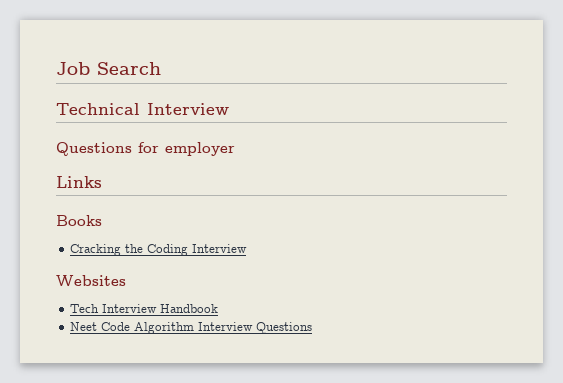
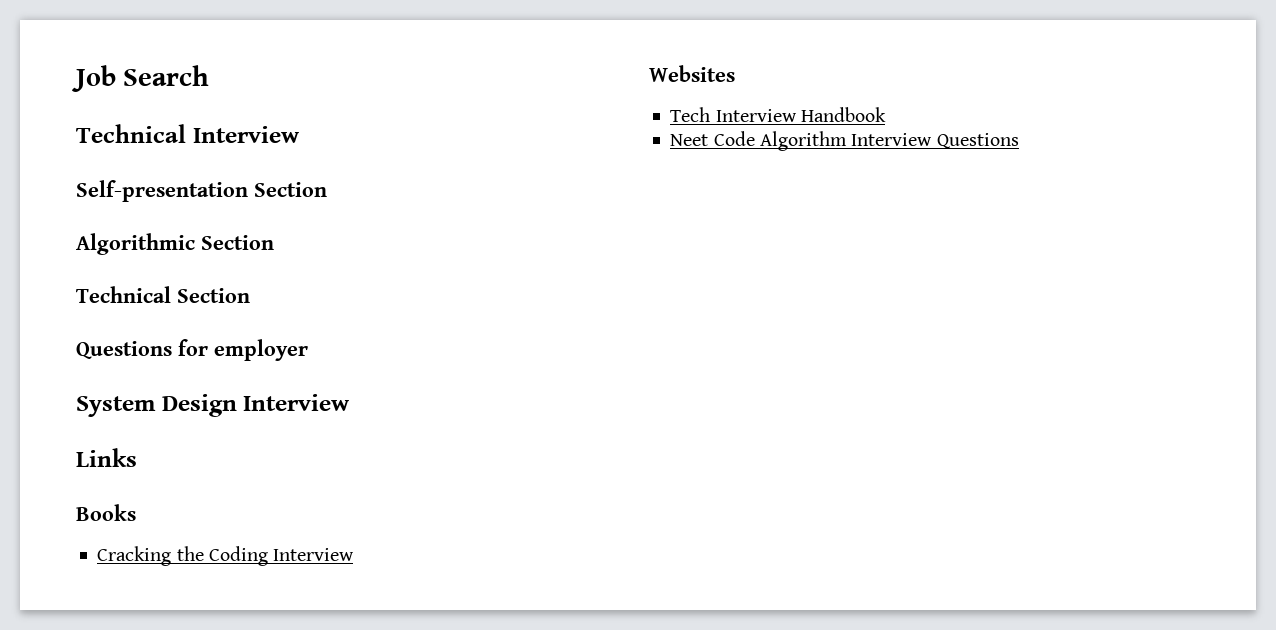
+ Self-presentation Section
+ Algorithmic Section
+ Technical Section
+ System Design Interview

